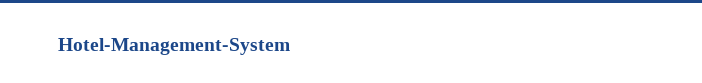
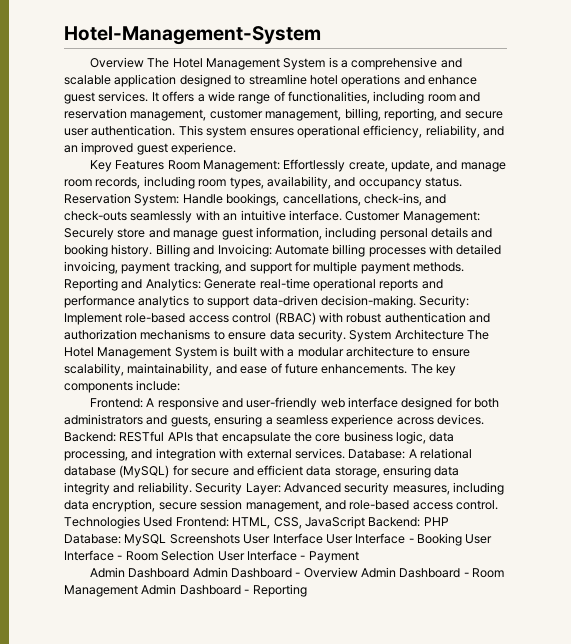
+ Overview The Hotel Management System is a comprehensive and scalable application designed to streamline hotel operations and enhance guest services. It offers a wide range of functionalities, including room and reservation management, customer management, billing, reporting, and secure user authentication. This system ensures operational efficiency, reliability, and an improved guest experience.
+ Key Features Room Management: Effortlessly create, update, and manage room records, including room types, availability, and occupancy status. Reservation System: Handle bookings, cancellations, check-ins, and check-outs seamlessly with an intuitive interface. Customer Management: Securely store and manage guest information, including personal details and booking history. Billing and Invoicing: Automate billing processes with detailed invoicing, payment tracking, and support for multiple payment methods. Reporting and Analytics: Generate real-time operational reports and performance analytics to support data-driven decision-making. Security: Implement role-based access control (RBAC) with robust authentication and authorization mechanisms to ensure data security. System Architecture The Hotel Management System is built with a modular architecture to ensure scalability, maintainability, and ease of future enhancements. The key components include:
+ Frontend: A responsive and user-friendly web interface designed for both administrators and guests, ensuring a seamless experience across devices. Backend: RESTful APIs that encapsulate the core business logic, data processing, and integration with external services. Database: A relational database (MySQL) for secure and efficient data storage, ensuring data integrity and reliability. Security Layer: Advanced security measures, including data encryption, secure session management, and role-based access control. Technologies Used Frontend: HTML, CSS, JavaScript Backend: PHP Database: MySQL Screenshots User Interface User Interface - Booking User Interface - Room Selection User Interface - Payment
+ Admin Dashboard Admin Dashboard - Overview Admin Dashboard - Room Management Admin Dashboard - Reporting

